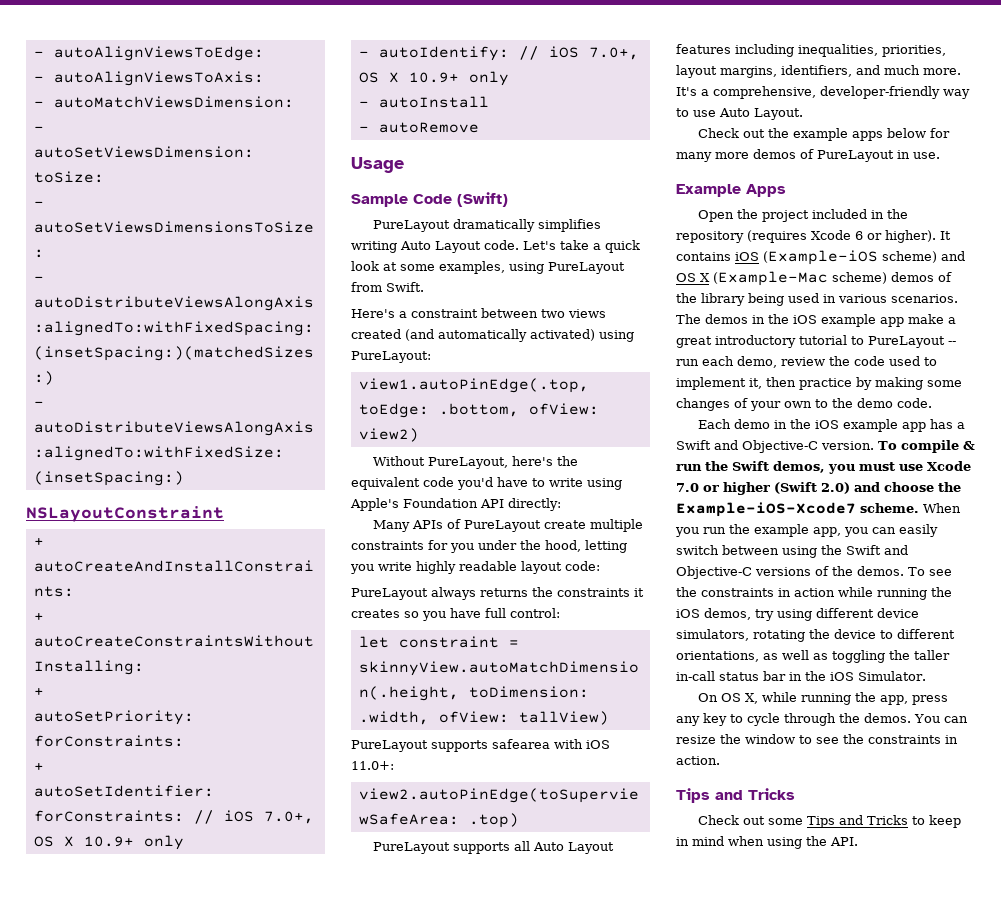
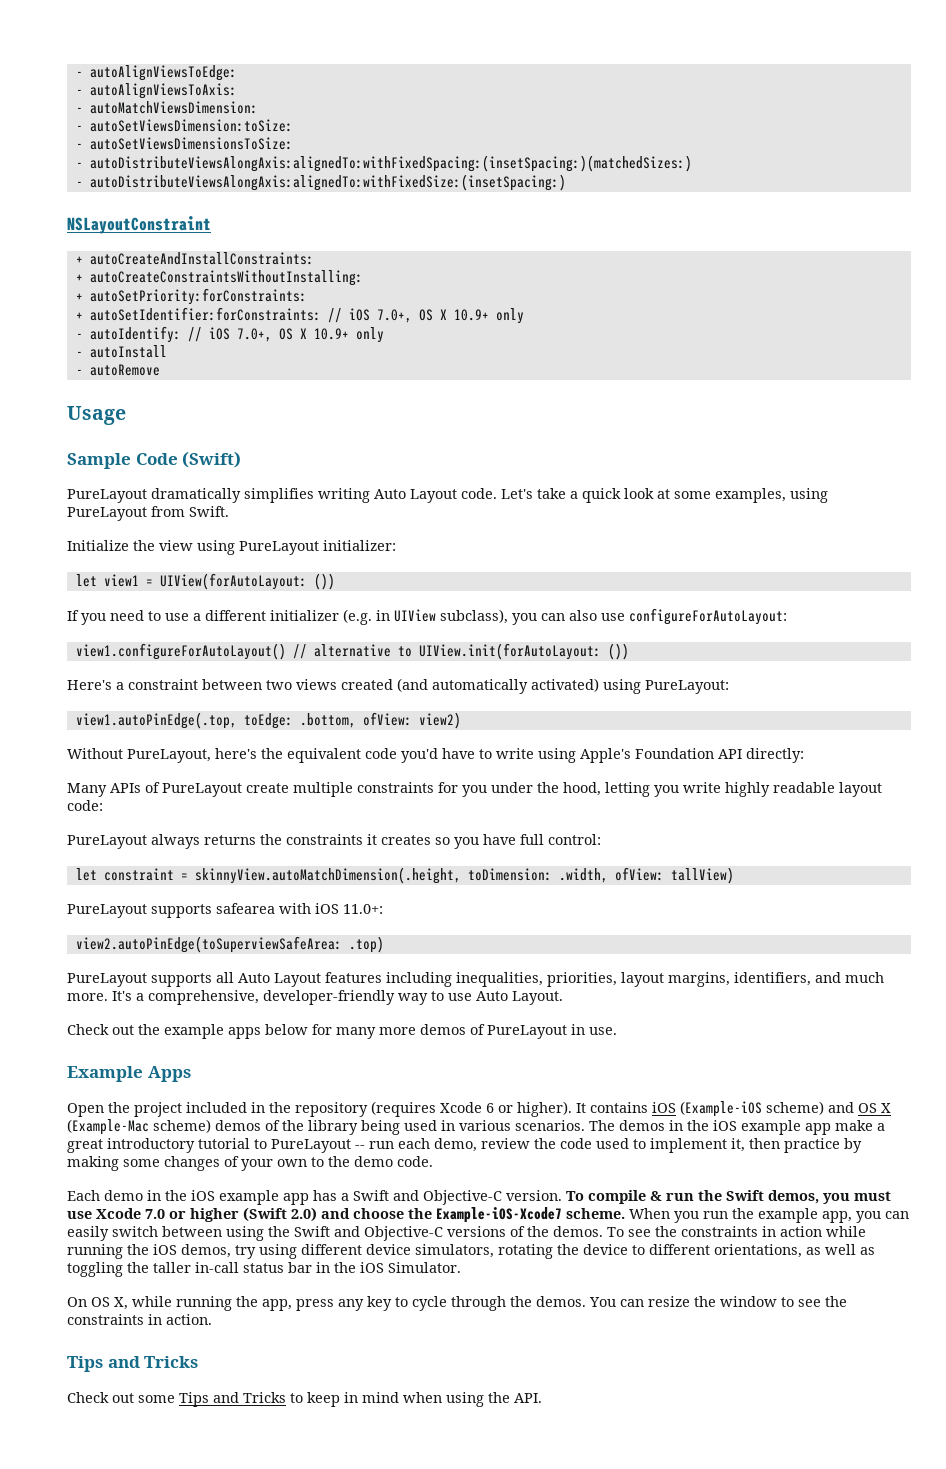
+ Initialize the view using PureLayout initializer:
+ let view1 = UIView(forAutoLayout: ())
+ If you need to use a different initializer (e.g. in UIView subclass), you can also use configureForAutoLayout:
+ view1.configureForAutoLayout() // alternative to UIView.init(forAutoLayout: ())

